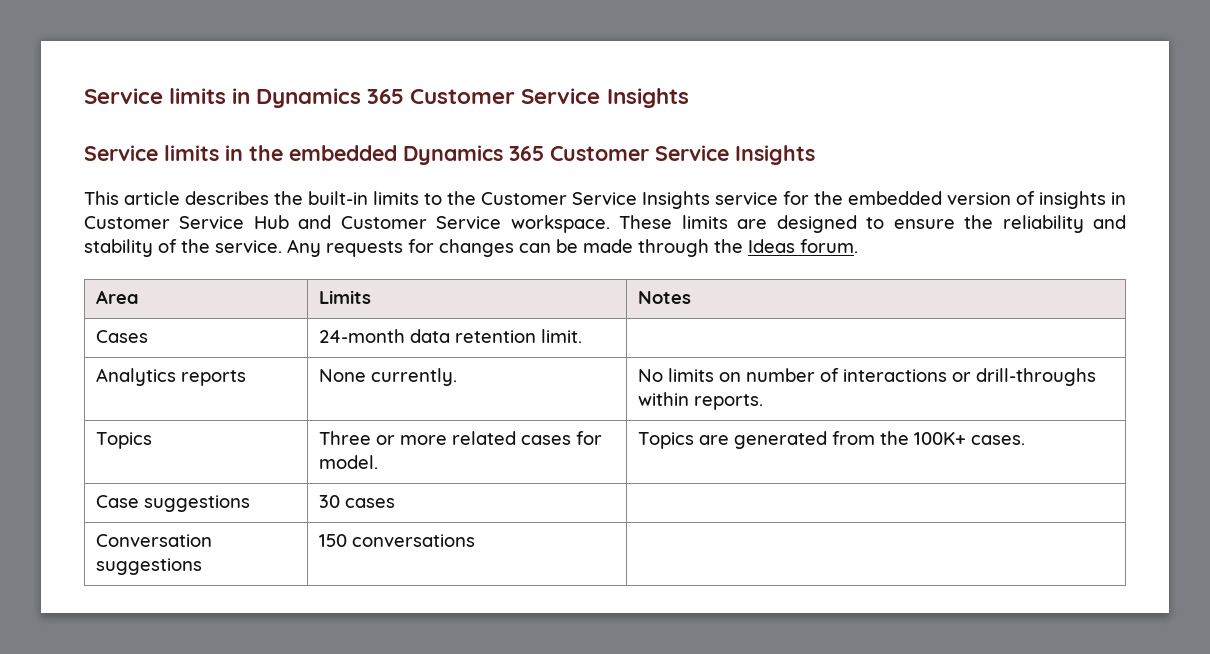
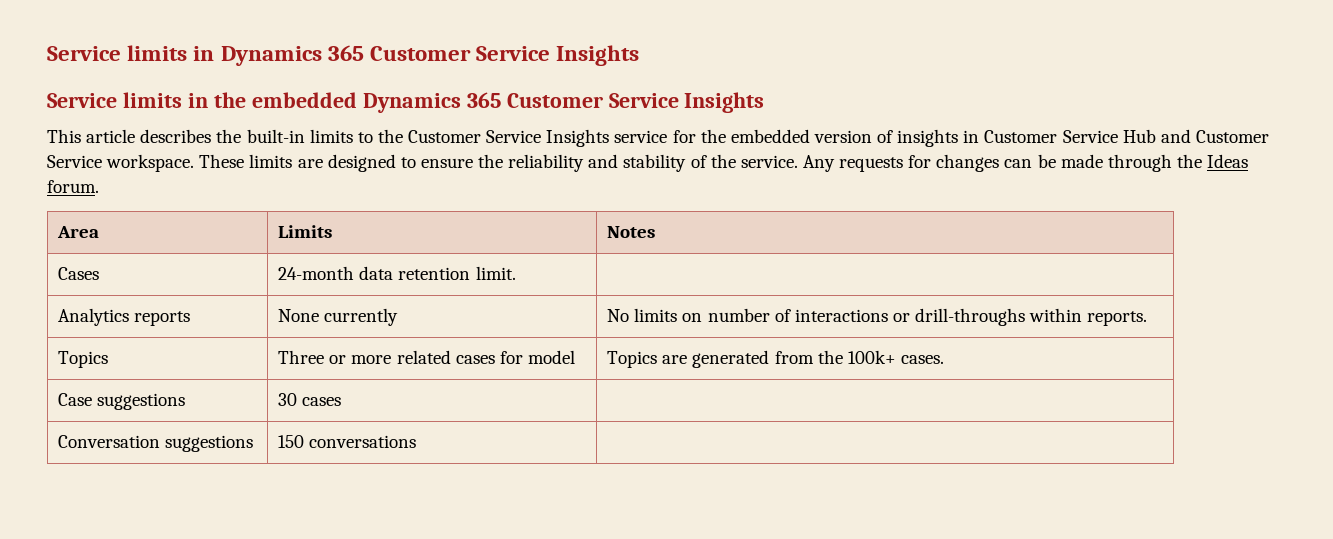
- Analytics reports | None currently. | No limits on number of interactions or drill-throughs within reports.
+ Analytics reports | None currently | No limits on number of interactions or drill-throughs within reports.
- Topics | Three or more related cases for model. | Topics are generated from the 100K+ cases.
+ Topics | Three or more related cases for model | Topics are generated from the 100k+ cases.

